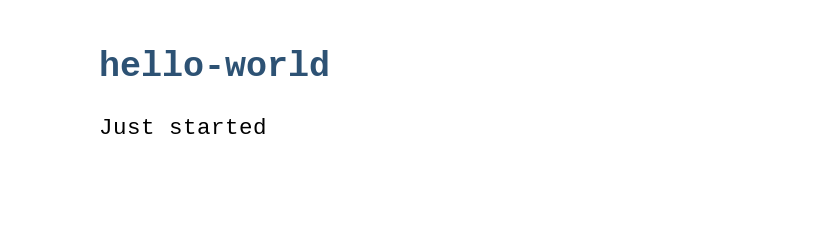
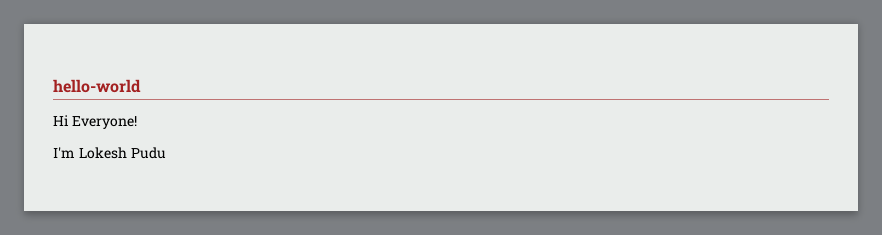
- Just started
+ Hi Everyone!
+ I'm Lokesh Pudu

